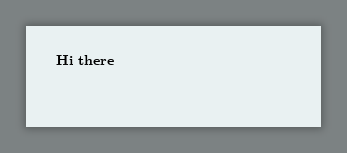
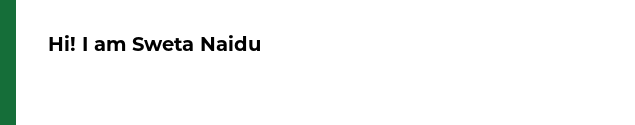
- Hi there
+ Hi! I am Sweta Naidu

